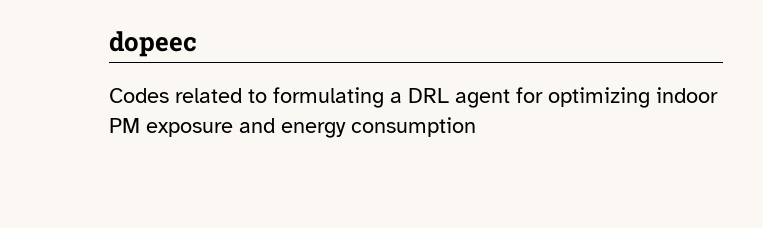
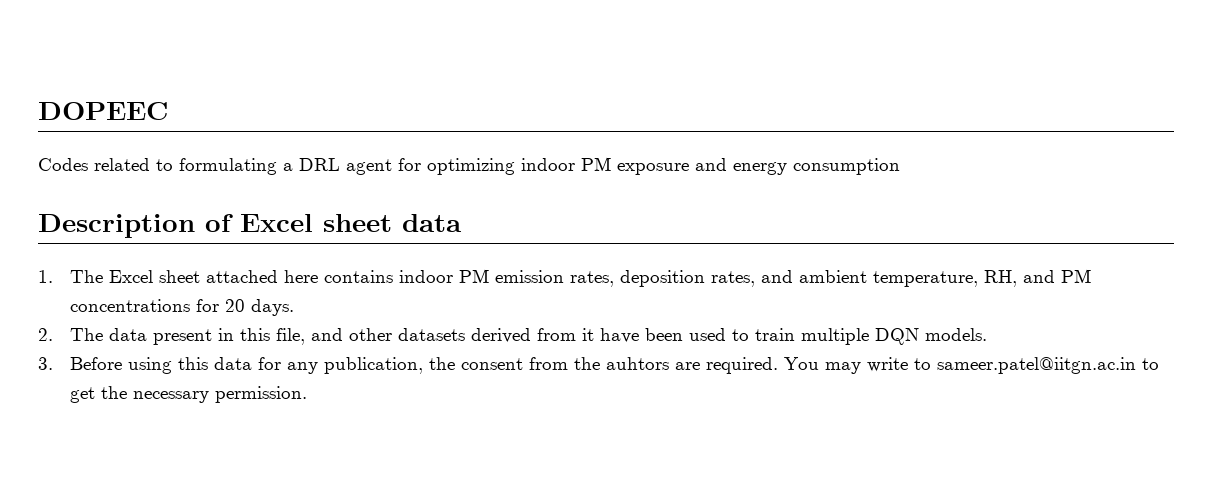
- dopeec
+ DOPEEC
+ Description of Excel sheet data
+ 1. The Excel sheet attached here contains indoor PM emission rates, deposition rates, and ambient temperature, RH, and PM concentrations for 20 days.
+ 2. The data present in this file, and other datasets derived from it have been used to train multiple DQN models.
+ 3. Before using this data for any publication, the consent from the auhtors are required. You may write to sameer.patel@iitgn.ac.in to get the necessary permission.

